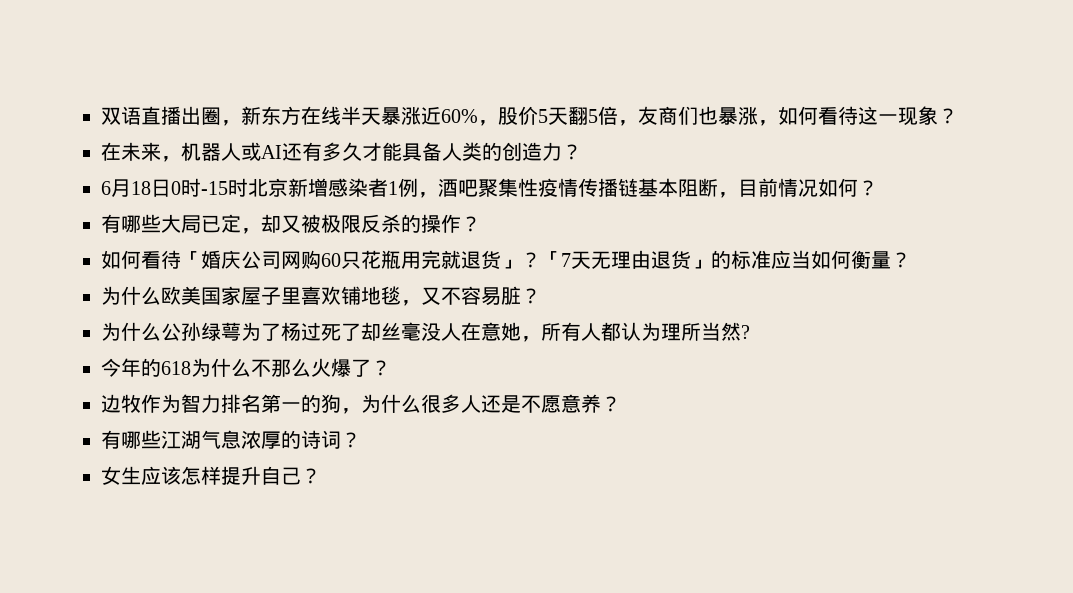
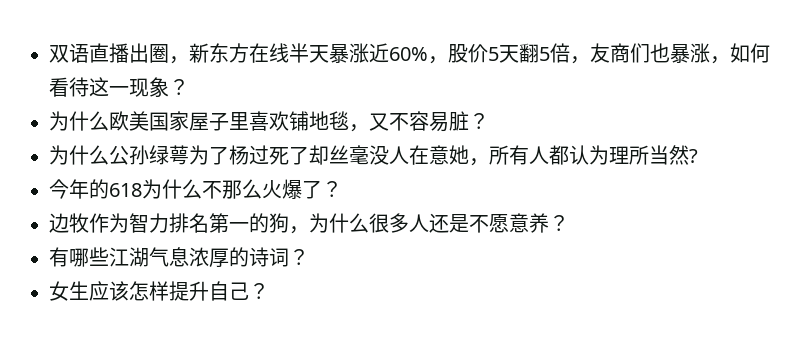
- 在未来，机器人或AI还有多久才能具备人类的创造力？
- 6月18日0时-15时北京新增感染者1例，酒吧聚集性疫情传播链基本阻断，目前情况如何？
- 有哪些大局已定，却又被极限反杀的操作？
- 如何看待「婚庆公司网购60只花瓶用完就退货」？「7天无理由退货」的标准应当如何衡量？

